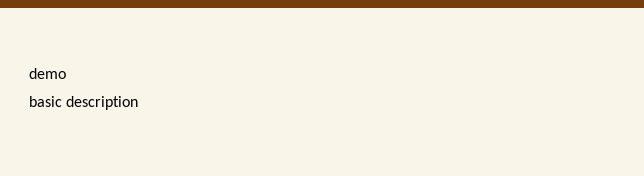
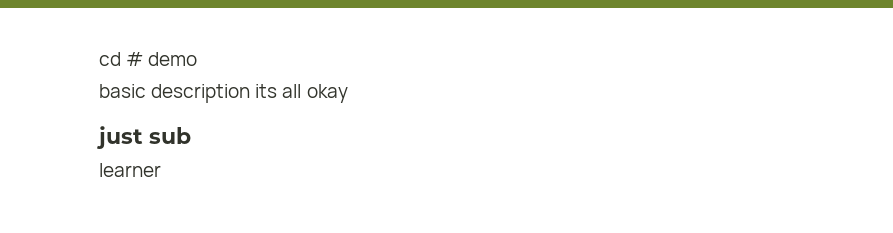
- demo
+ cd # demo
- basic description
+ basic description its all okay
+ just sub
+ learner

